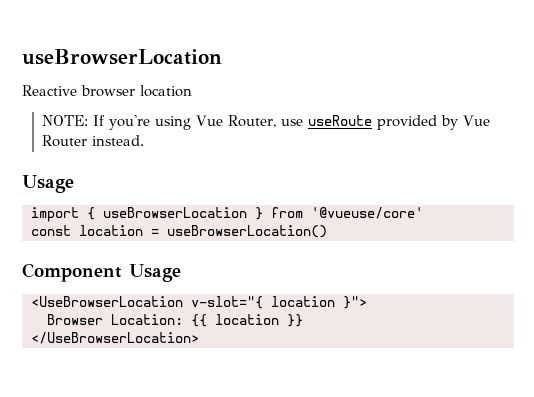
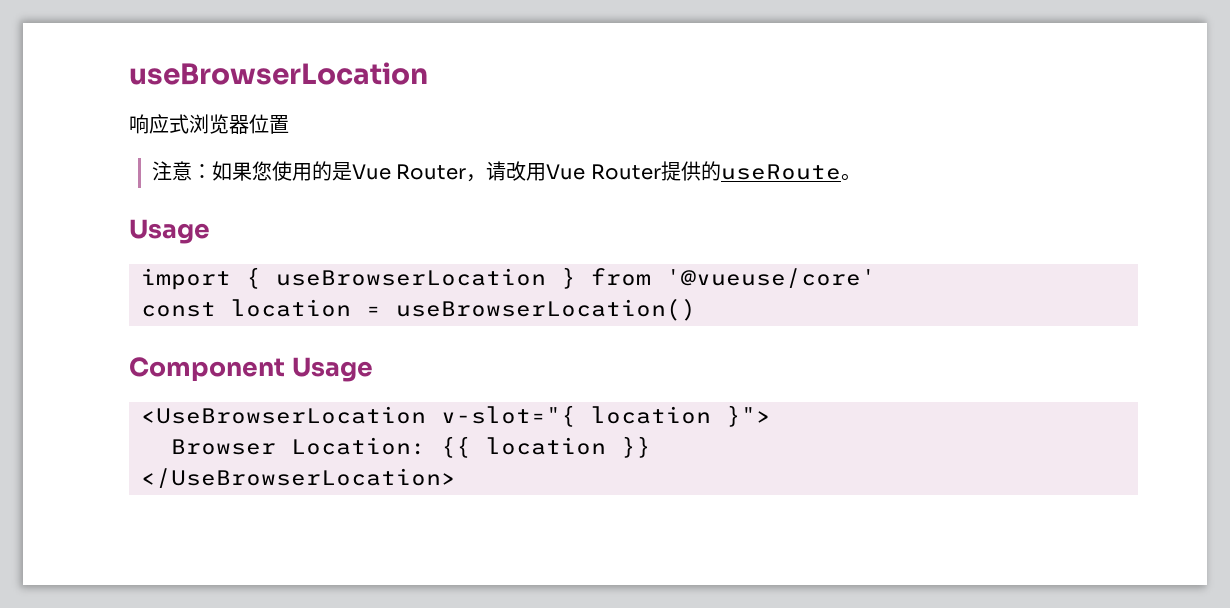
- Reactive browser location
- NOTE: If you're using Vue Router, use useRoute provided by Vue Router instead.
+ 响应式浏览器位置
+ 注意：如果您使用的是Vue Router，请改用Vue Router提供的useRoute。

